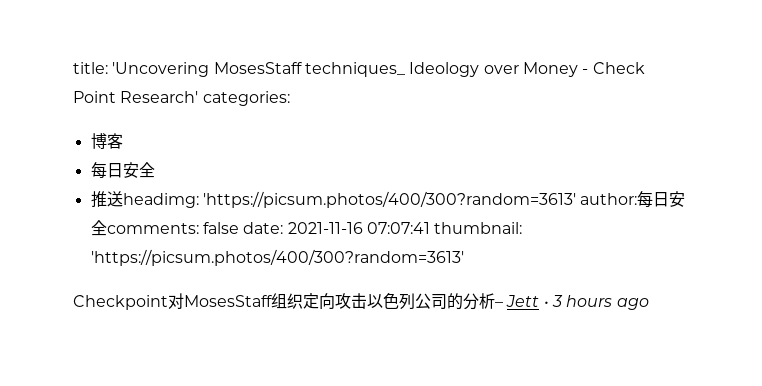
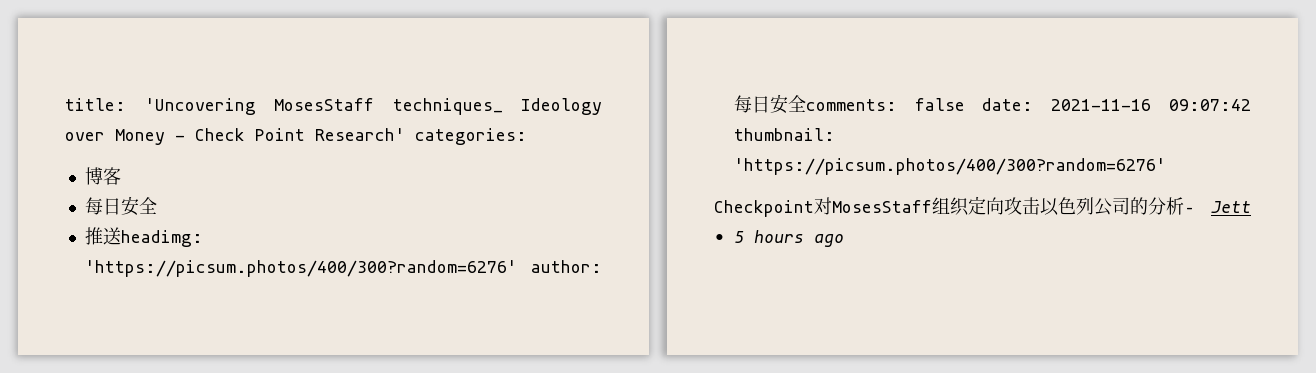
- 推送headimg: 'https://picsum.photos/400/300?random=3613' author:每日安全comments: false date: 2021-11-16 07:07:41 thumbnail: 'https://picsum.photos/400/300?random=3613'
+ 推送headimg: 'https://picsum.photos/400/300?random=6276' author:每日安全comments: false date: 2021-11-16 09:07:42 thumbnail: 'https://picsum.photos/400/300?random=6276'
- Checkpoint对MosesStaff组织定向攻击以色列公司的分析– Jett • 3 hours ago
+ Checkpoint对MosesStaff组织定向攻击以色列公司的分析– Jett • 5 hours ago

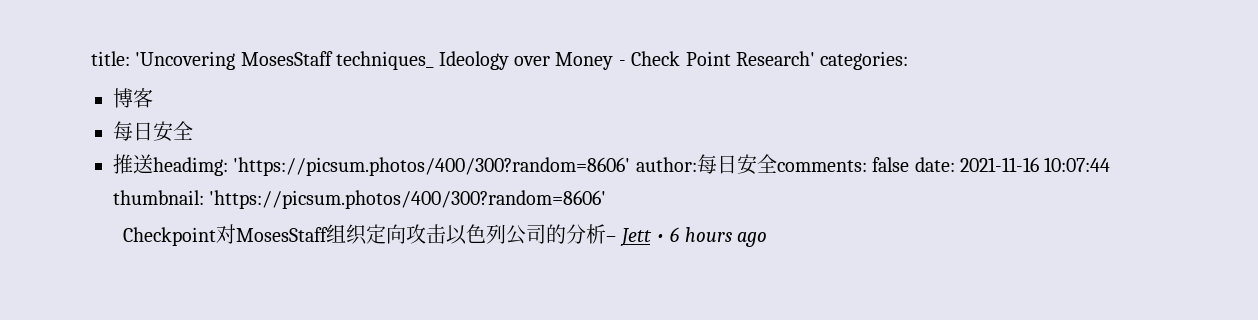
- 推送headimg: 'https://picsum.photos/400/300?random=6276' author:每日安全comments: false date: 2021-11-16 09:07:42 thumbnail: 'https://picsum.photos/400/300?random=6276'
+ 推送headimg: 'https://picsum.photos/400/300?random=8606' author:每日安全comments: false date: 2021-11-16 10:07:44 thumbnail: 'https://picsum.photos/400/300?random=8606'
- Checkpoint对MosesStaff组织定向攻击以色列公司的分析– Jett • 5 hours ago
+ Checkpoint对MosesStaff组织定向攻击以色列公司的分析– Jett • 6 hours ago

